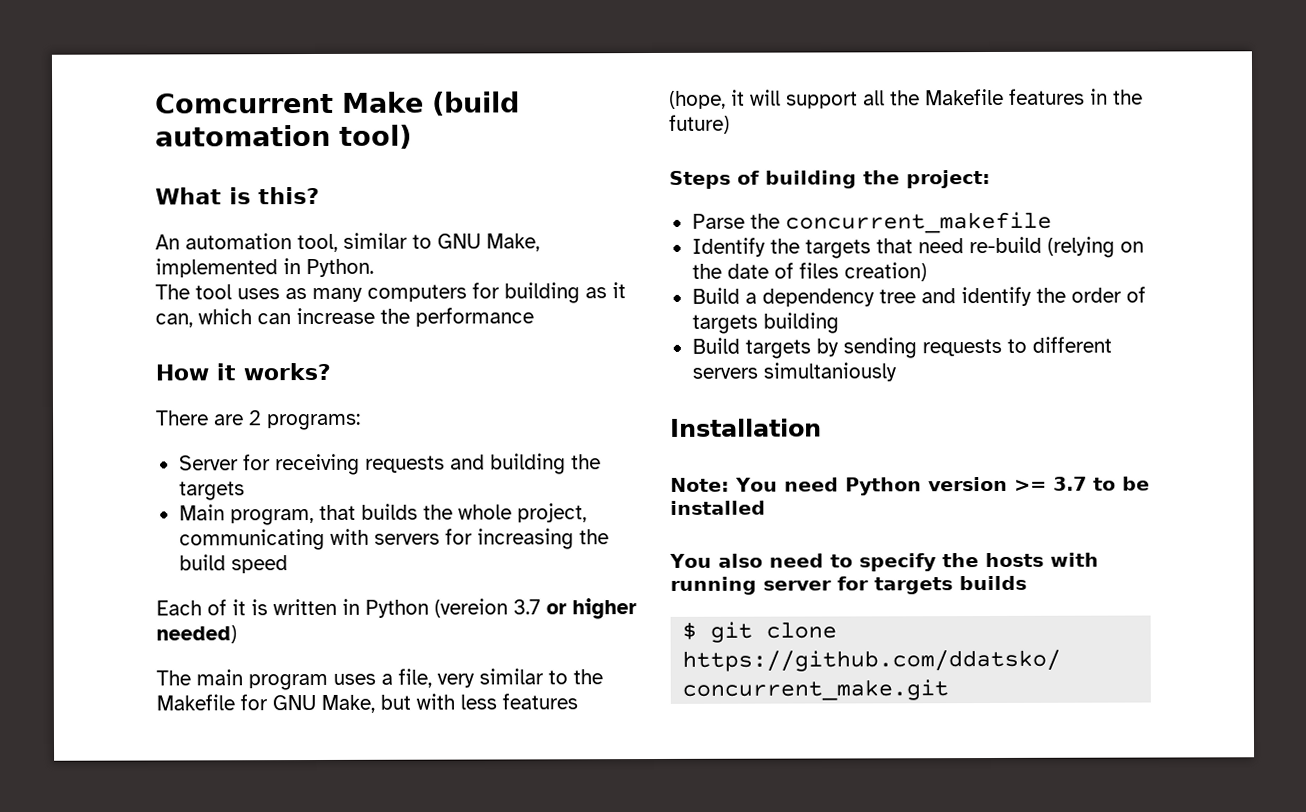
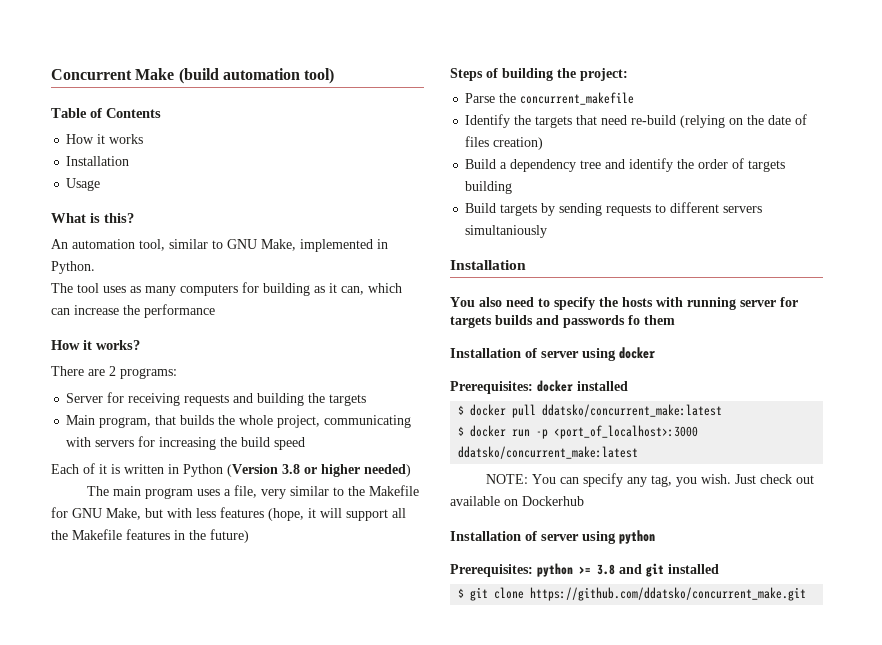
- Comcurrent Make (build automation tool)
+ Concurrent Make (build automation tool)
+ Table of Contents
+ How it works
+ Installation
+ Usage
- Each of it is written in Python (vereion 3.7 or higher needed)
+ Each of it is written in Python (Version 3.8 or higher needed)
- Note: You need Python version >= 3.7 to be installed
- You also need to specify the hosts with running server for targets builds
+ You also need to specify the hosts with running server for targets builds and passwords fo them
+ Installation of server using docker
+ Prerequisites: docker installed
+ $ docker pull ddatsko/concurrent_make:latest
+ $ docker run -p <port_of_localhost>:3000 ddatsko/concurrent_make:latest
+ NOTE: You can specify any tag, you wish. Just check out available on Dockerhub
+ Installation of server using python
+ Prerequisites: python >= 3.8 and git installed

